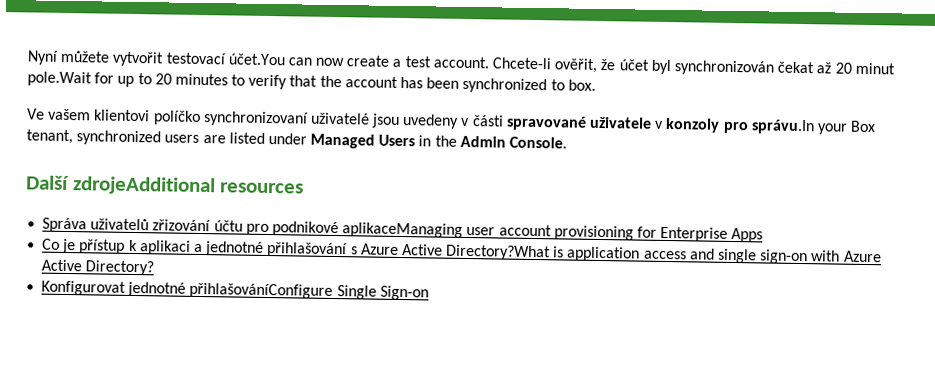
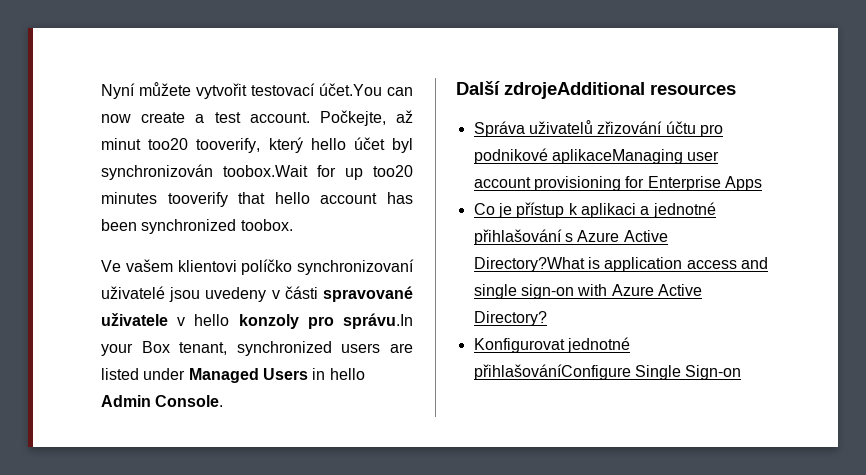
- Chcete-li ověřit, že účet byl synchronizován čekat až 20 minut pole.Wait for up to 20 minutes to verify that the account has been synchronized to box.
+ Počkejte, až minut too20 tooverify, který hello účet byl synchronizován toobox.Wait for up too20 minutes tooverify that hello account has been synchronized toobox.
- Ve vašem klientovi políčko synchronizovaní uživatelé jsou uvedeny v části spravované uživatele v konzoly pro správu.In your Box tenant, synchronized users are listed under Managed Users in the Admin Console.
+ Ve vašem klientovi políčko synchronizovaní uživatelé jsou uvedeny v části spravované uživatele v hello konzoly pro správu.In your Box tenant, synchronized users are listed under Managed Users in hello Admin Console.

